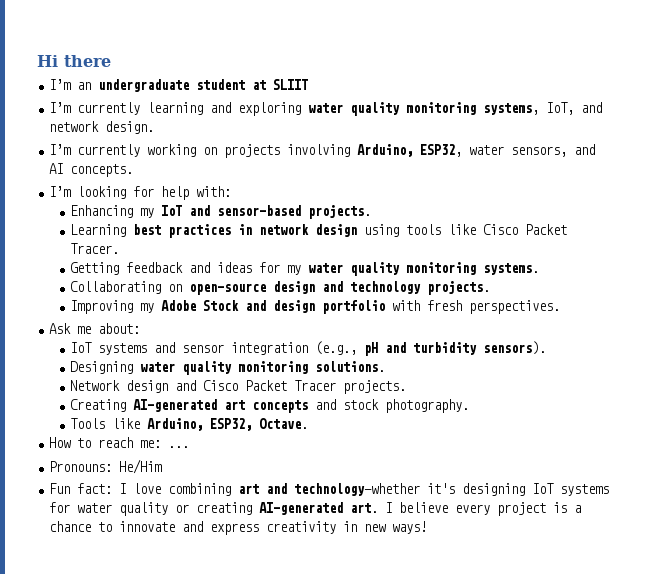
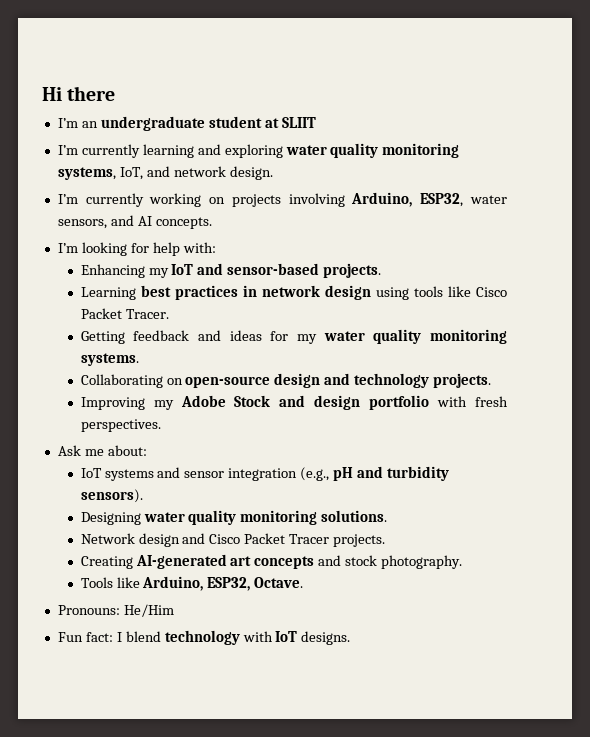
- How to reach me: ...
- Fun fact: I love combining art and technology—whether it's designing IoT systems for water quality or creating AI-generated art. I believe every project is a chance to innovate and express creativity in new ways!
+ Fun fact: I blend technology with IoT designs.

